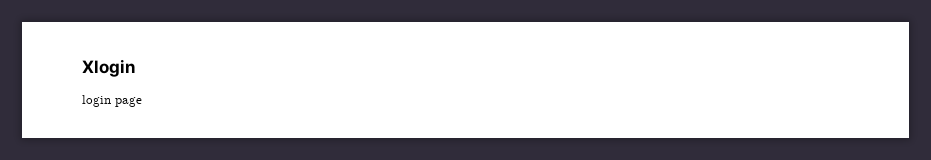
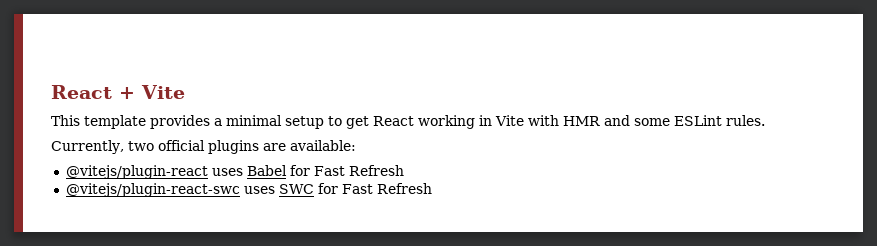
- Xlogin
- login page
+ React + Vite
+ This template provides a minimal setup to get React working in Vite with HMR and some ESLint rules.
+ Currently, two official plugins are available:
+ @vitejs/plugin-react uses Babel for Fast Refresh
+ @vitejs/plugin-react-swc uses SWC for Fast Refresh

